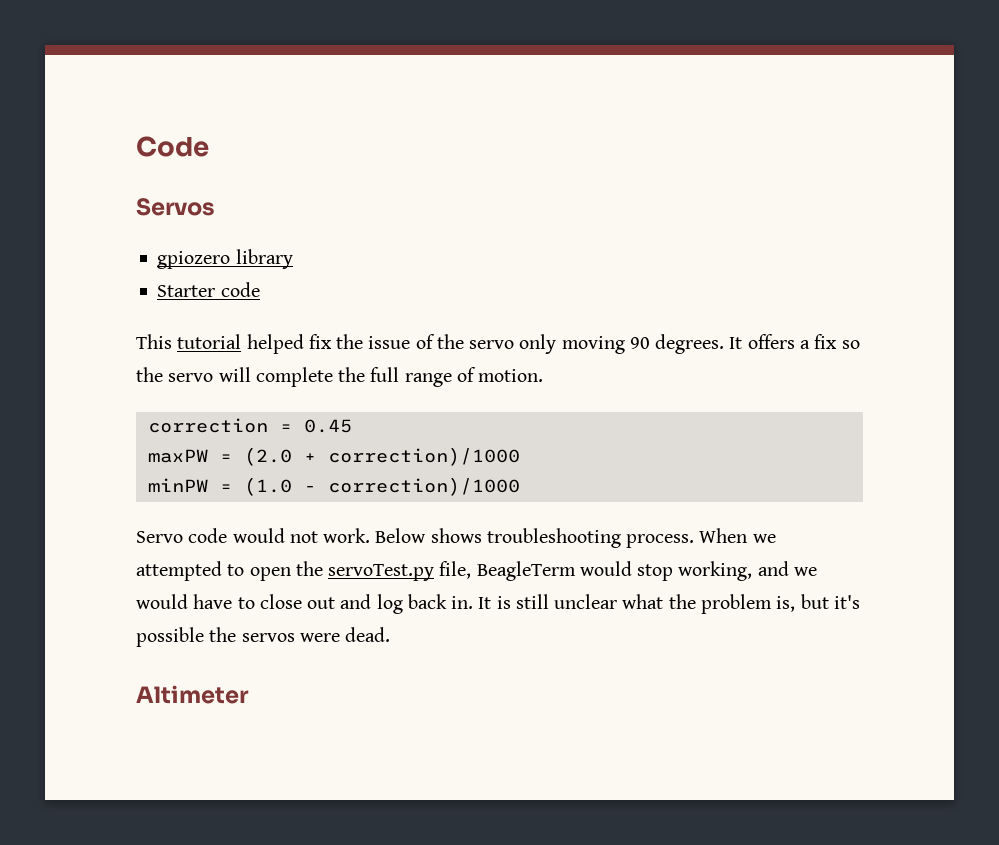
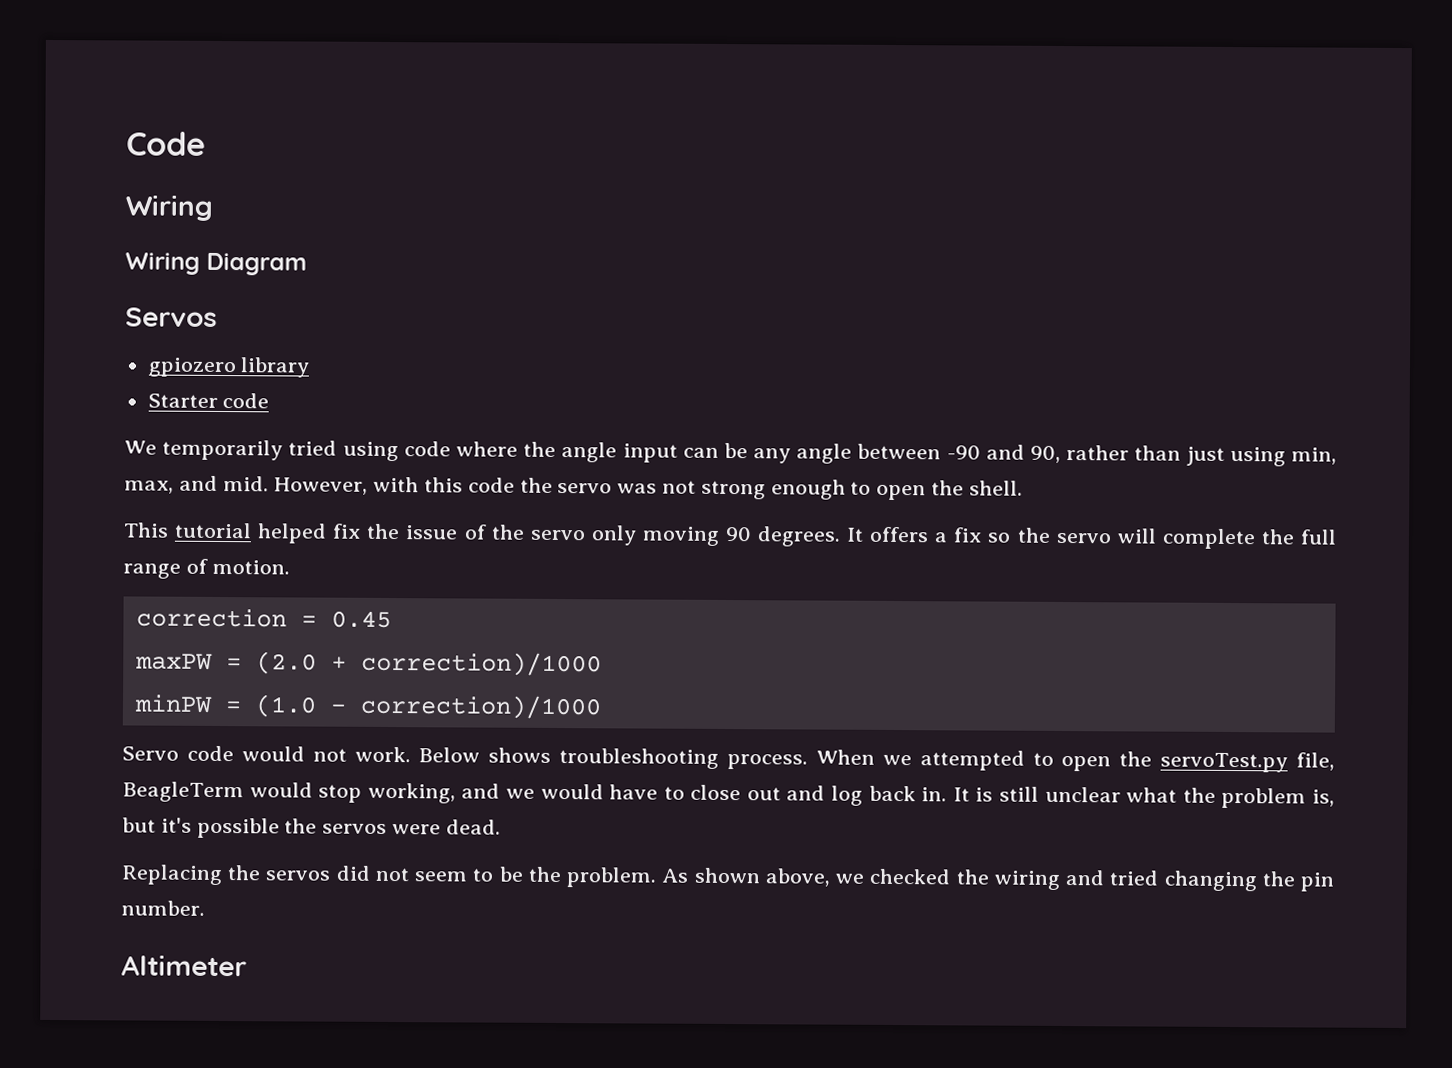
  Code
+ Wiring
+ Wiring Diagram
+ We temporarily tried using code where the angle input can be any angle between -90 and 90, rather than just using min, max, and mid. However, with this code the servo was not strong enough to open the shell.
+ Replacing the servos did not seem to be the problem. As shown above, we checked the wiring and tried changing the pin number.

